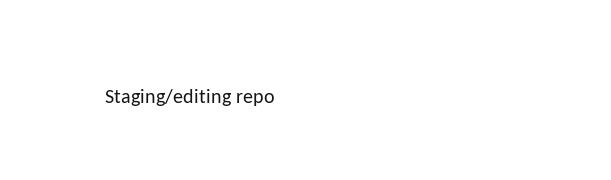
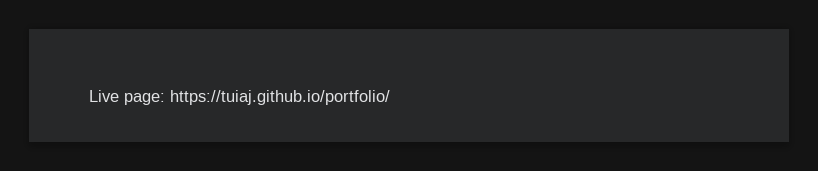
- Staging/editing repo
+ Live page: https://tuiaj.github.io/portfolio/

